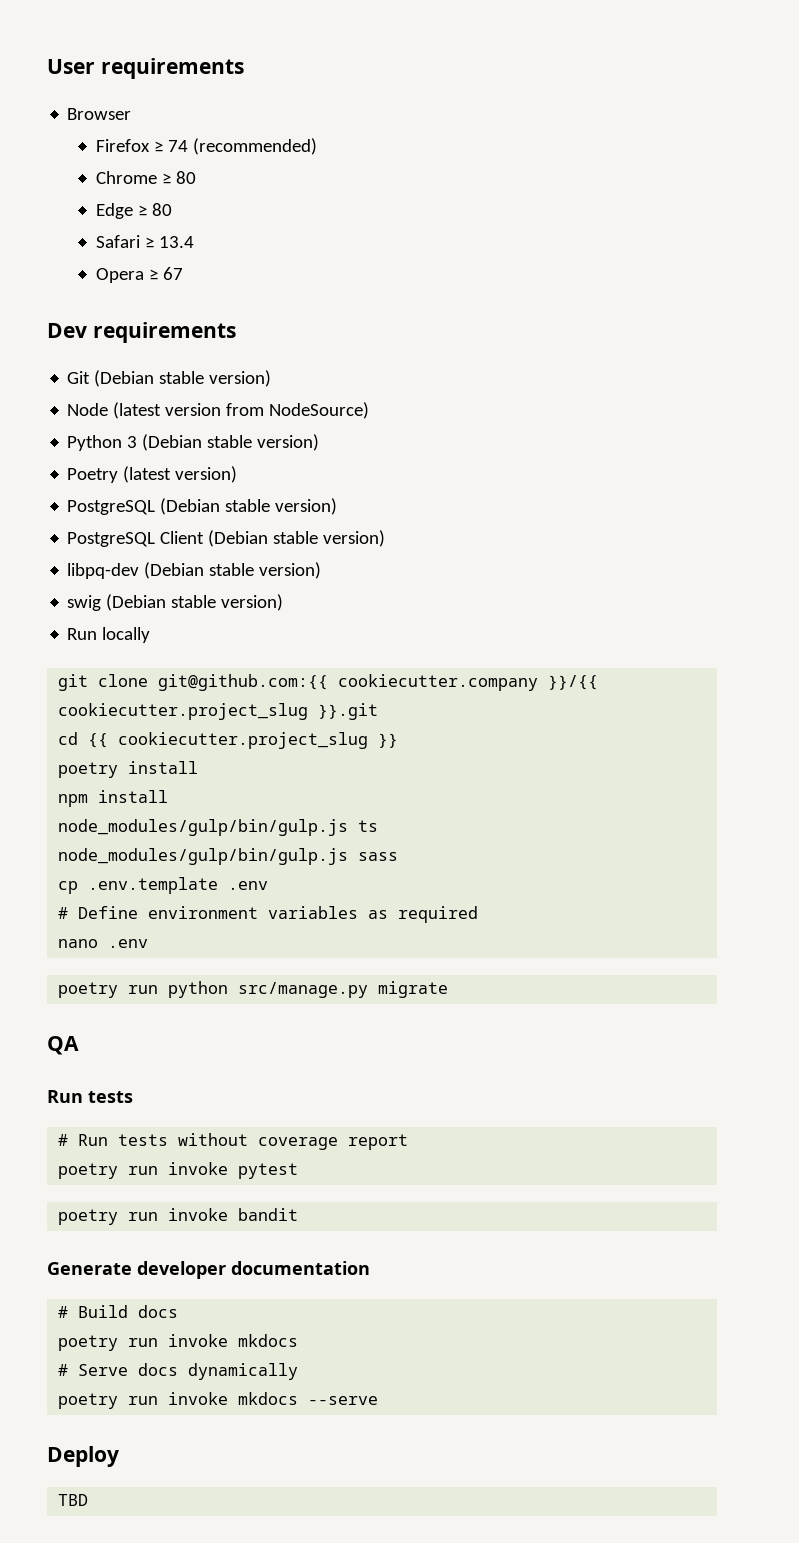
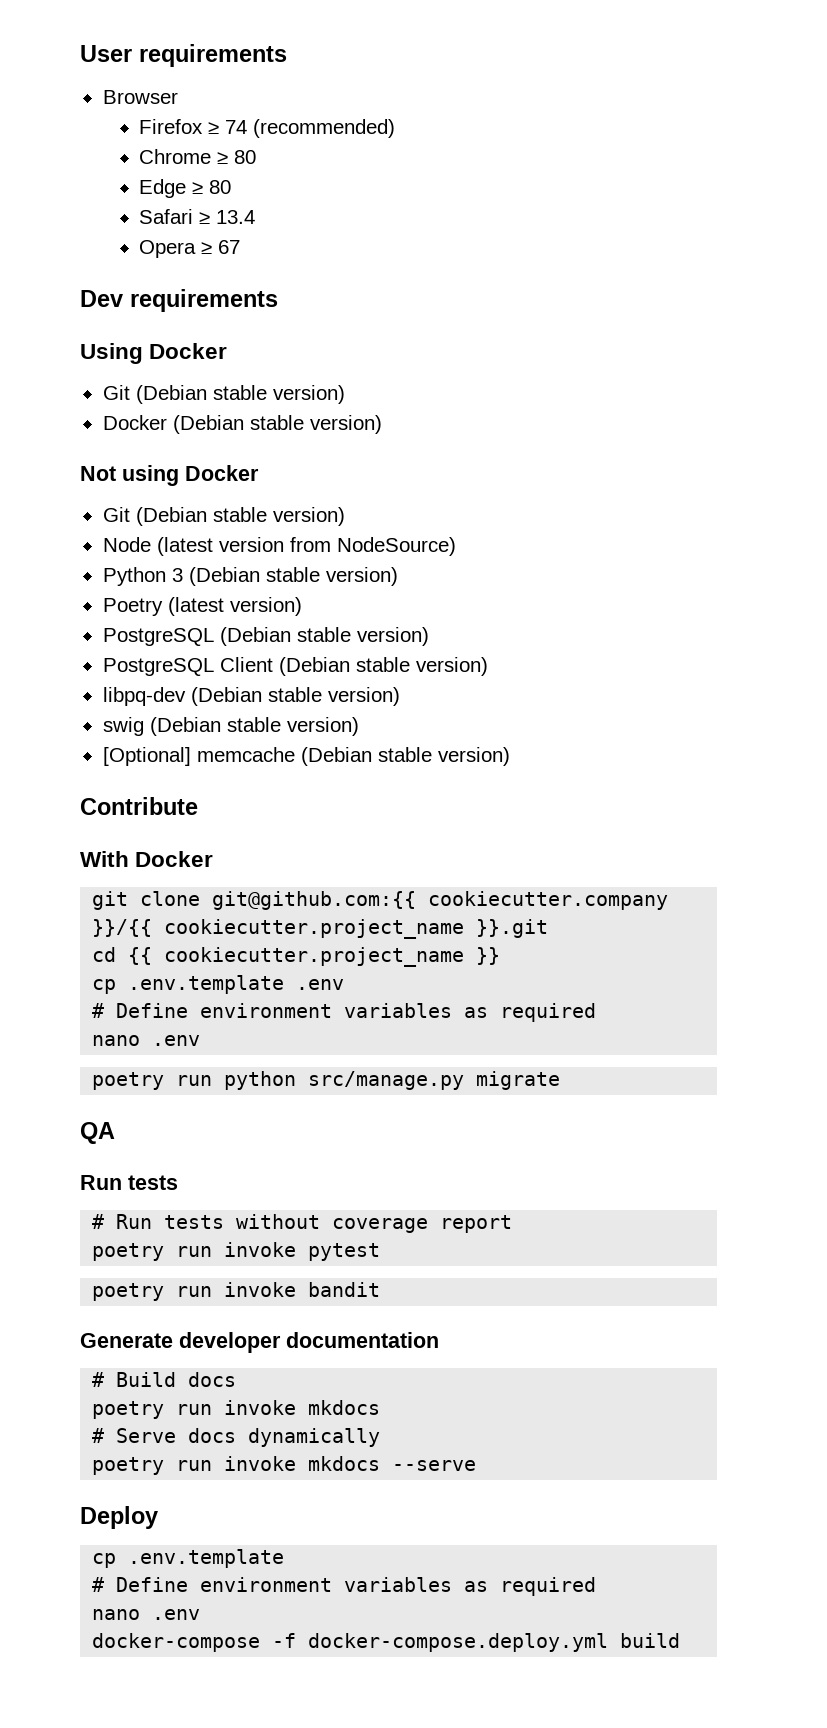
+ Using Docker
+ Git (Debian stable version)
+ Docker (Debian stable version)
+ Not using Docker
- Run locally
+ [Optional] memcache (Debian stable version)
+ Contribute
+ With Docker
- git clone git@github.com:{{ cookiecutter.company }}/{{ cookiecutter.project_slug }}.git
+ git clone git@github.com:{{ cookiecutter.company }}/{{ cookiecutter.project_name }}.git
- cd {{ cookiecutter.project_slug }}
+ cd {{ cookiecutter.project_name }}
- poetry install
- npm install
- node_modules/gulp/bin/gulp.js ts
- node_modules/gulp/bin/gulp.js sass
  Deploy
- TBD
+ cp .env.template
+ # Define environment variables as required
+ nano .env
+ docker-compose -f docker-compose.deploy.yml build

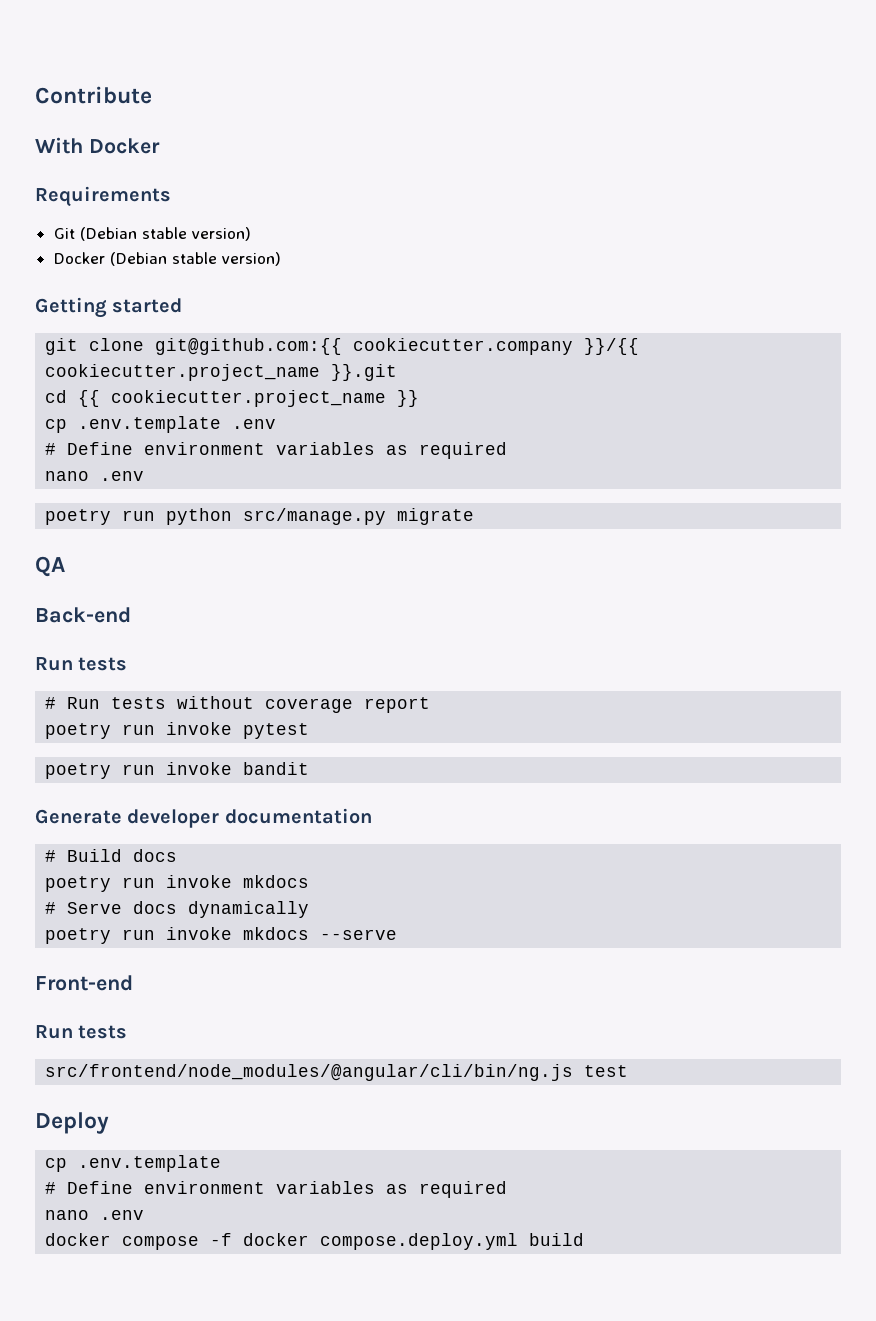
- User requirements
- Browser
- Firefox ≥ 74 (recommended)
- Chrome ≥ 80
- Edge ≥ 80
- Safari ≥ 13.4
- Opera ≥ 67
- Dev requirements
- Using Docker
+ Contribute
+ With Docker
+ Requirements
- Not using Docker
- Git (Debian stable version)
- Node (latest version from NodeSource)
- Python 3 (Debian stable version)
- Poetry (latest version)
- PostgreSQL (Debian stable version)
- PostgreSQL Client (Debian stable version)
- libpq-dev (Debian stable version)
- swig (Debian stable version)
- [Optional] memcache (Debian stable version)
- Contribute
- With Docker
+ Getting started
+ Back-end
+ Front-end
+ Run tests
+ src/frontend/node_modules/@angular/cli/bin/ng.js test
- docker-compose -f docker-compose.deploy.yml build
+ docker compose -f docker compose.deploy.yml build

